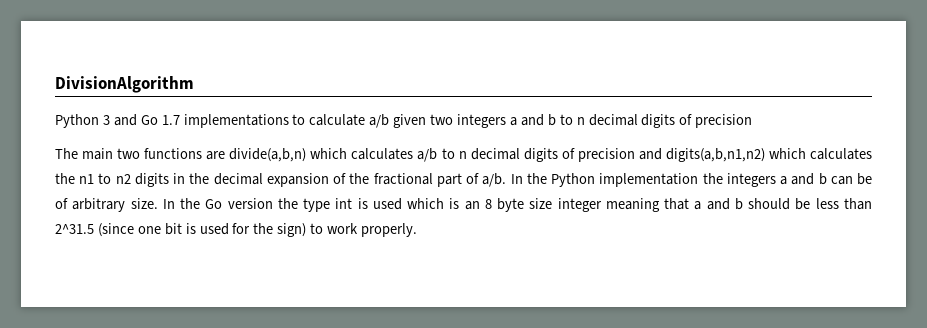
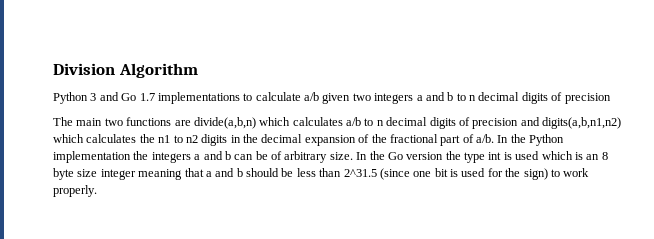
- DivisionAlgorithm
+ Division Algorithm

